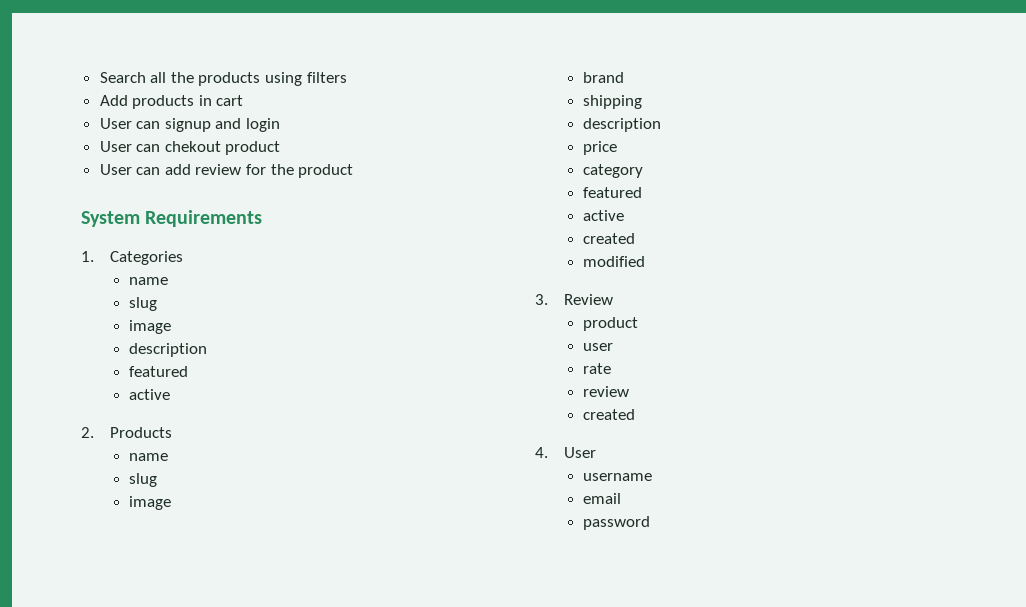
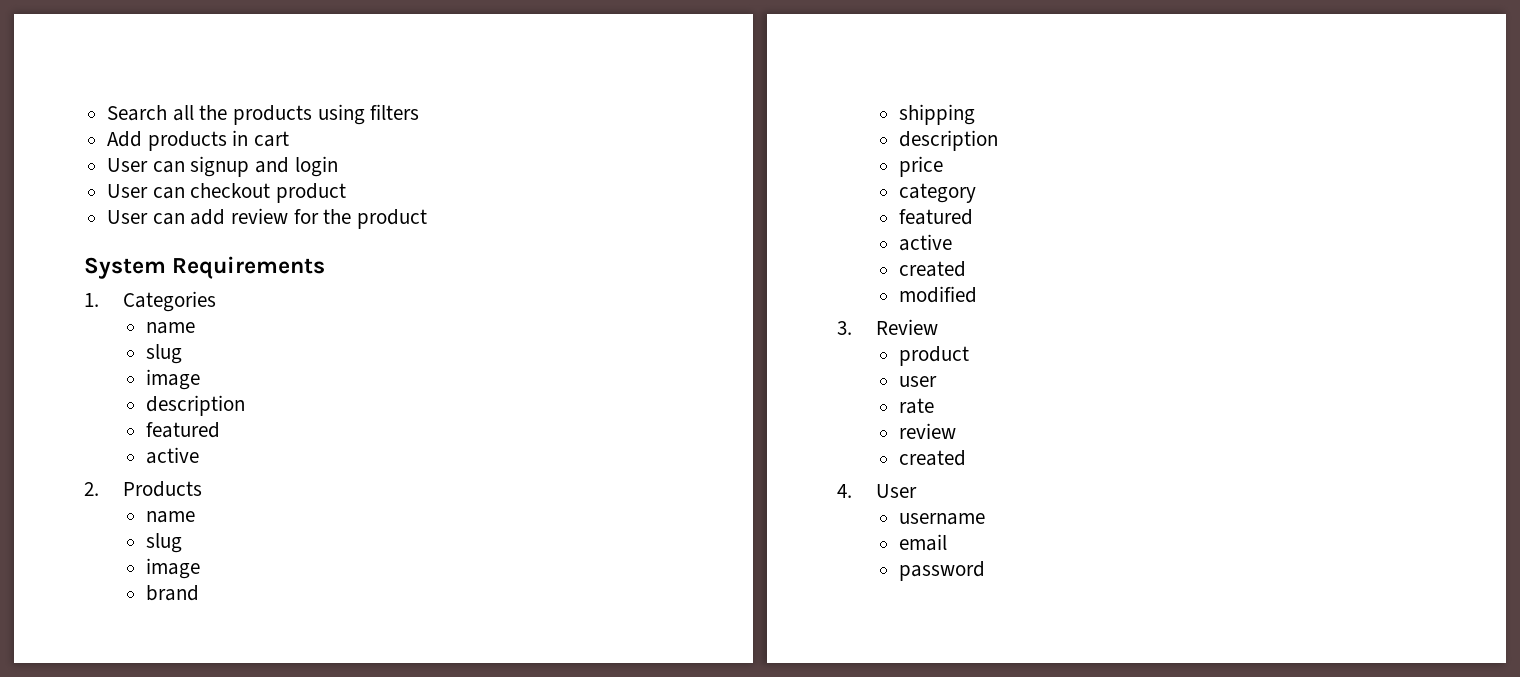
- User can chekout product
+ User can checkout product

